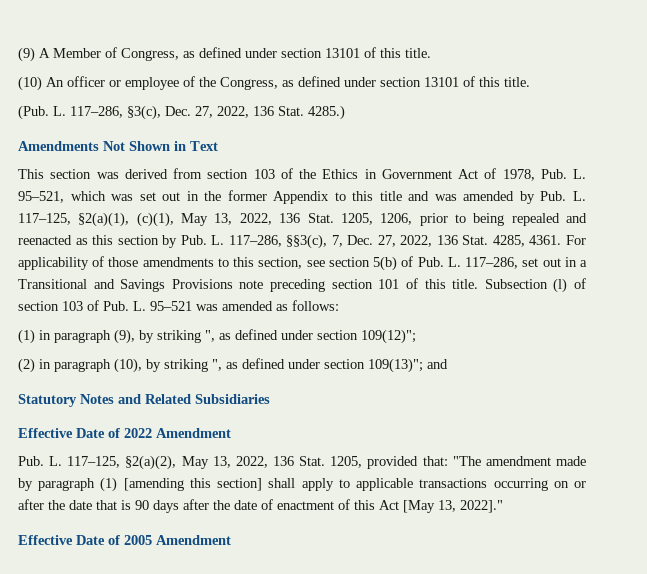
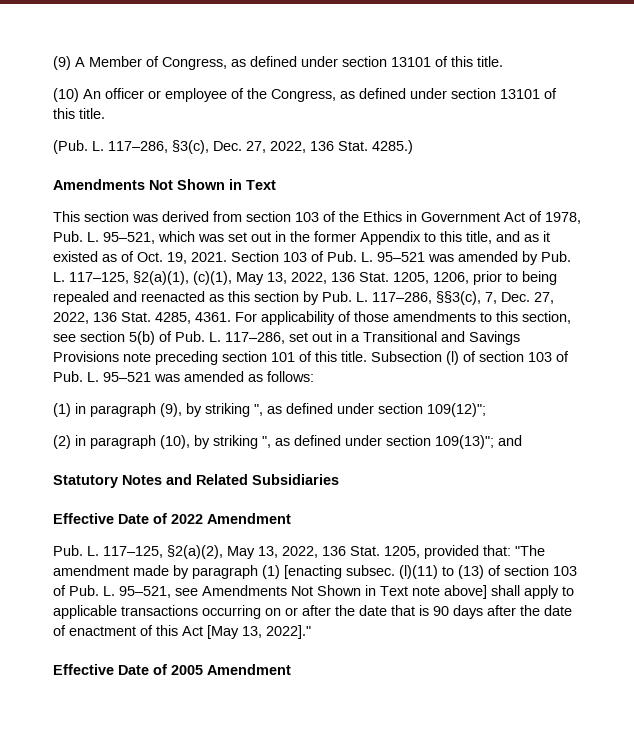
- This section was derived from section 103 of the Ethics in Government Act of 1978, Pub. L. 95–521, which was set out in the former Appendix to this title and was amended by Pub. L. 117–125, §2(a)(1), (c)(1), May 13, 2022, 136 Stat.
+ This section was derived from section 103 of the Ethics in Government Act of 1978, Pub. L. 95–521, which was set out in the former Appendix to this title, and as it existed as of Oct. 19, 2021. Section 103 of Pub. L. 95–521 was amended by Pub. L. 117–125, §2(a)(1), (c)(1), May 13, 2022, 136 Stat.
- 1205, provided that: "The amendment made by paragraph (1) [amending this section] shall apply to applicable transactions occurring on or after the date that is 90 days after the date of enactment of this Act [May 13, 2022]."
+ 1205, provided that: "The amendment made by paragraph (1) [enacting subsec. (l)(11) to (13) of section 103 of Pub. L. 95–521, see Amendments Not Shown in Text note above] shall apply to applicable transactions occurring on or after the date that is 90 days after the date of enactment of this Act [May 13, 2022]."

